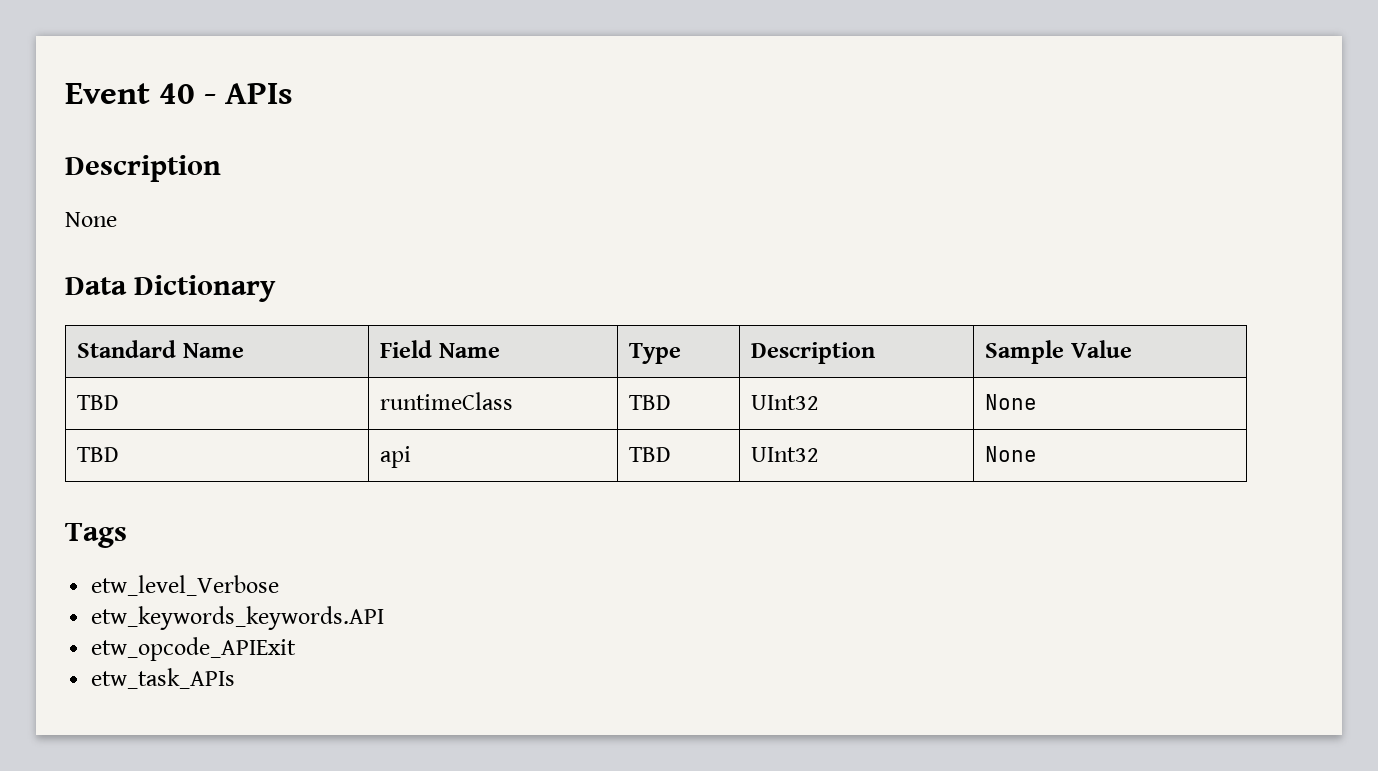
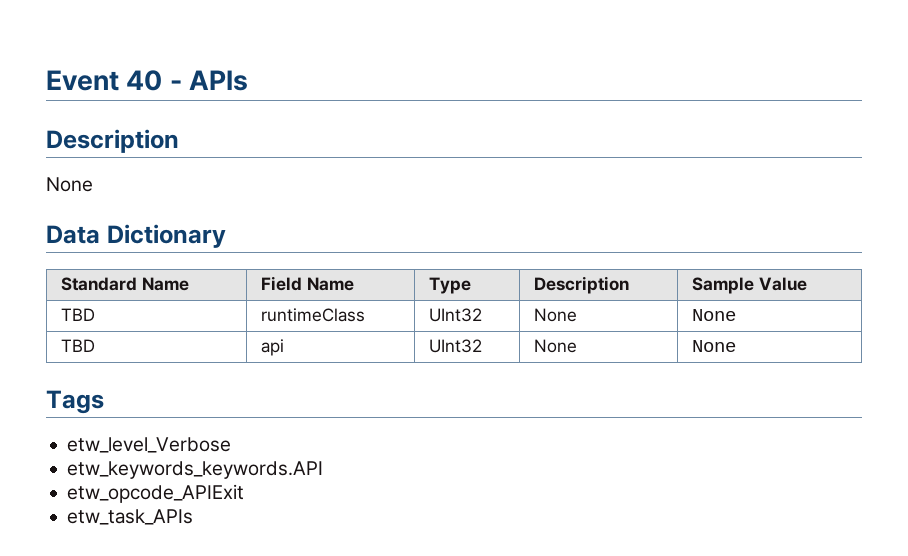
- TBD | runtimeClass | TBD | UInt32 | None
+ TBD | runtimeClass | UInt32 | None | None
- TBD | api | TBD | UInt32 | None
+ TBD | api | UInt32 | None | None

